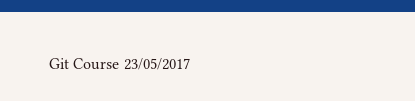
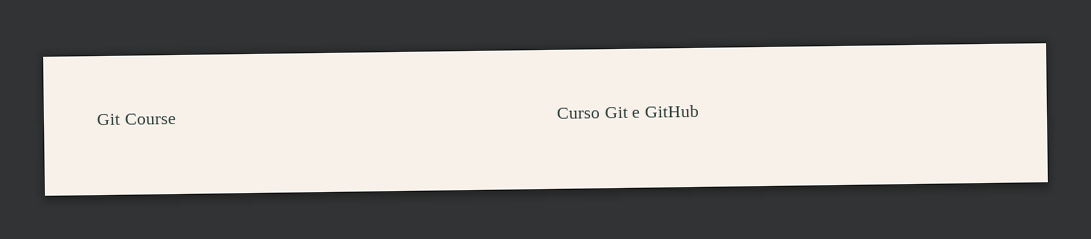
- Git Course 23/05/2017
+ Git Course
+ Curso Git e GitHub

